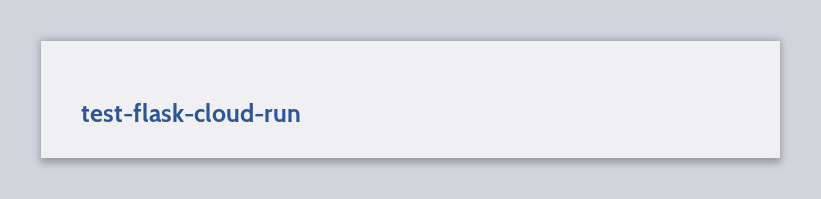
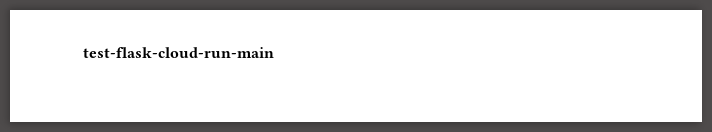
- test-flask-cloud-run
+ test-flask-cloud-run-main

